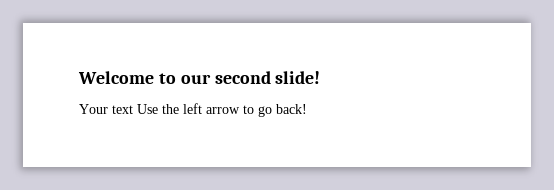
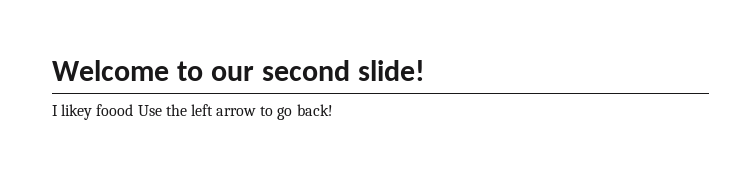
- Your text Use the left arrow to go back!
+ I likey foood Use the left arrow to go back!

